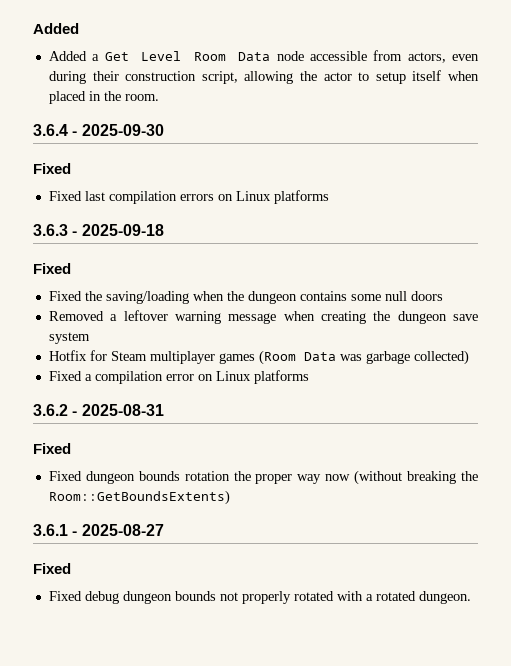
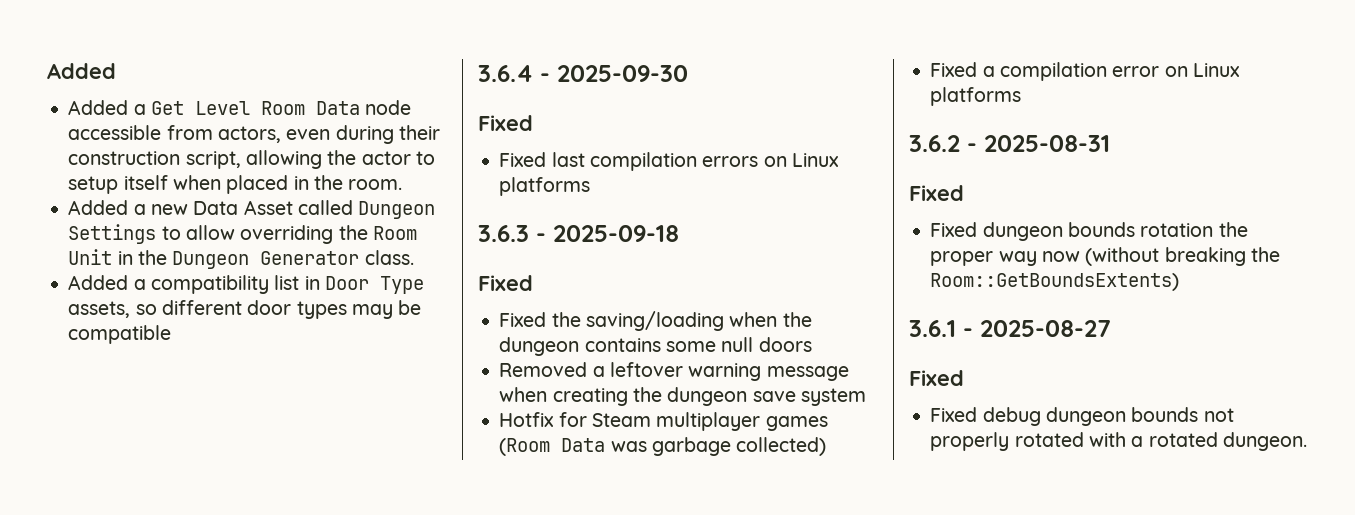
+ Added a new Data Asset called Dungeon Settings to allow overriding the Room Unit in the Dungeon Generator class.
+ Added a compatibility list in Door Type assets, so different door types may be compatible

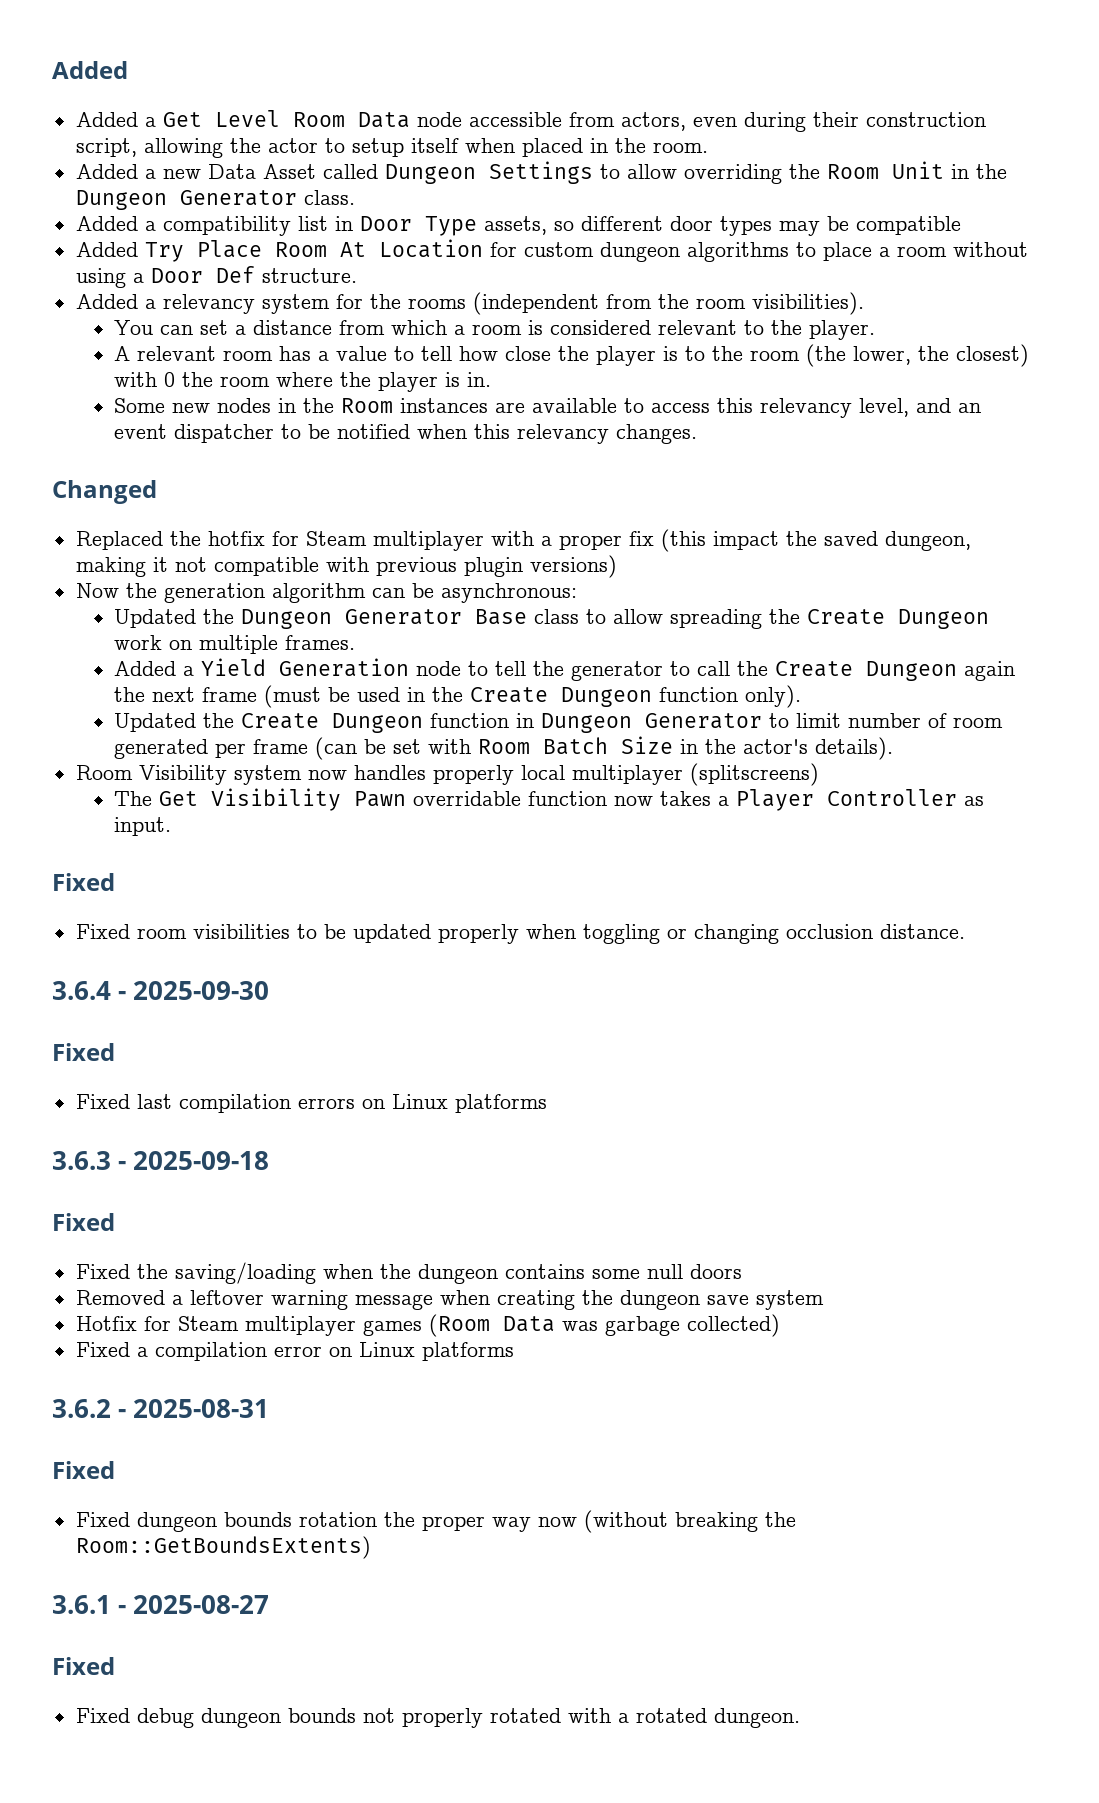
+ Added Try Place Room At Location for custom dungeon algorithms to place a room without using a Door Def structure.
+ Added a relevancy system for the rooms (independent from the room visibilities).
+ You can set a distance from which a room is considered relevant to the player.
+ A relevant room has a value to tell how close the player is to the room (the lower, the closest) with 0 the room where the player is in.
+ Some new nodes in the Room instances are available to access this relevancy level, and an event dispatcher to be notified when this relevancy changes.
+ Changed
+ Replaced the hotfix for Steam multiplayer with a proper fix (this impact the saved dungeon, making it not compatible with previous plugin versions)
+ Now the generation algorithm can be asynchronous:
+ Updated the Dungeon Generator Base class to allow spreading the Create Dungeon work on multiple frames.
+ Added a Yield Generation node to tell the generator to call the Create Dungeon again the next frame (must be used in the Create Dungeon function only).
+ Updated the Create Dungeon function in Dungeon Generator to limit number of room generated per frame (can be set with Room Batch Size in the actor's details).
+ Room Visibility system now handles properly local multiplayer (splitscreens)
+ The Get Visibility Pawn overridable function now takes a Player Controller as input.
+ Fixed
+ Fixed room visibilities to be updated properly when toggling or changing occlusion distance.

